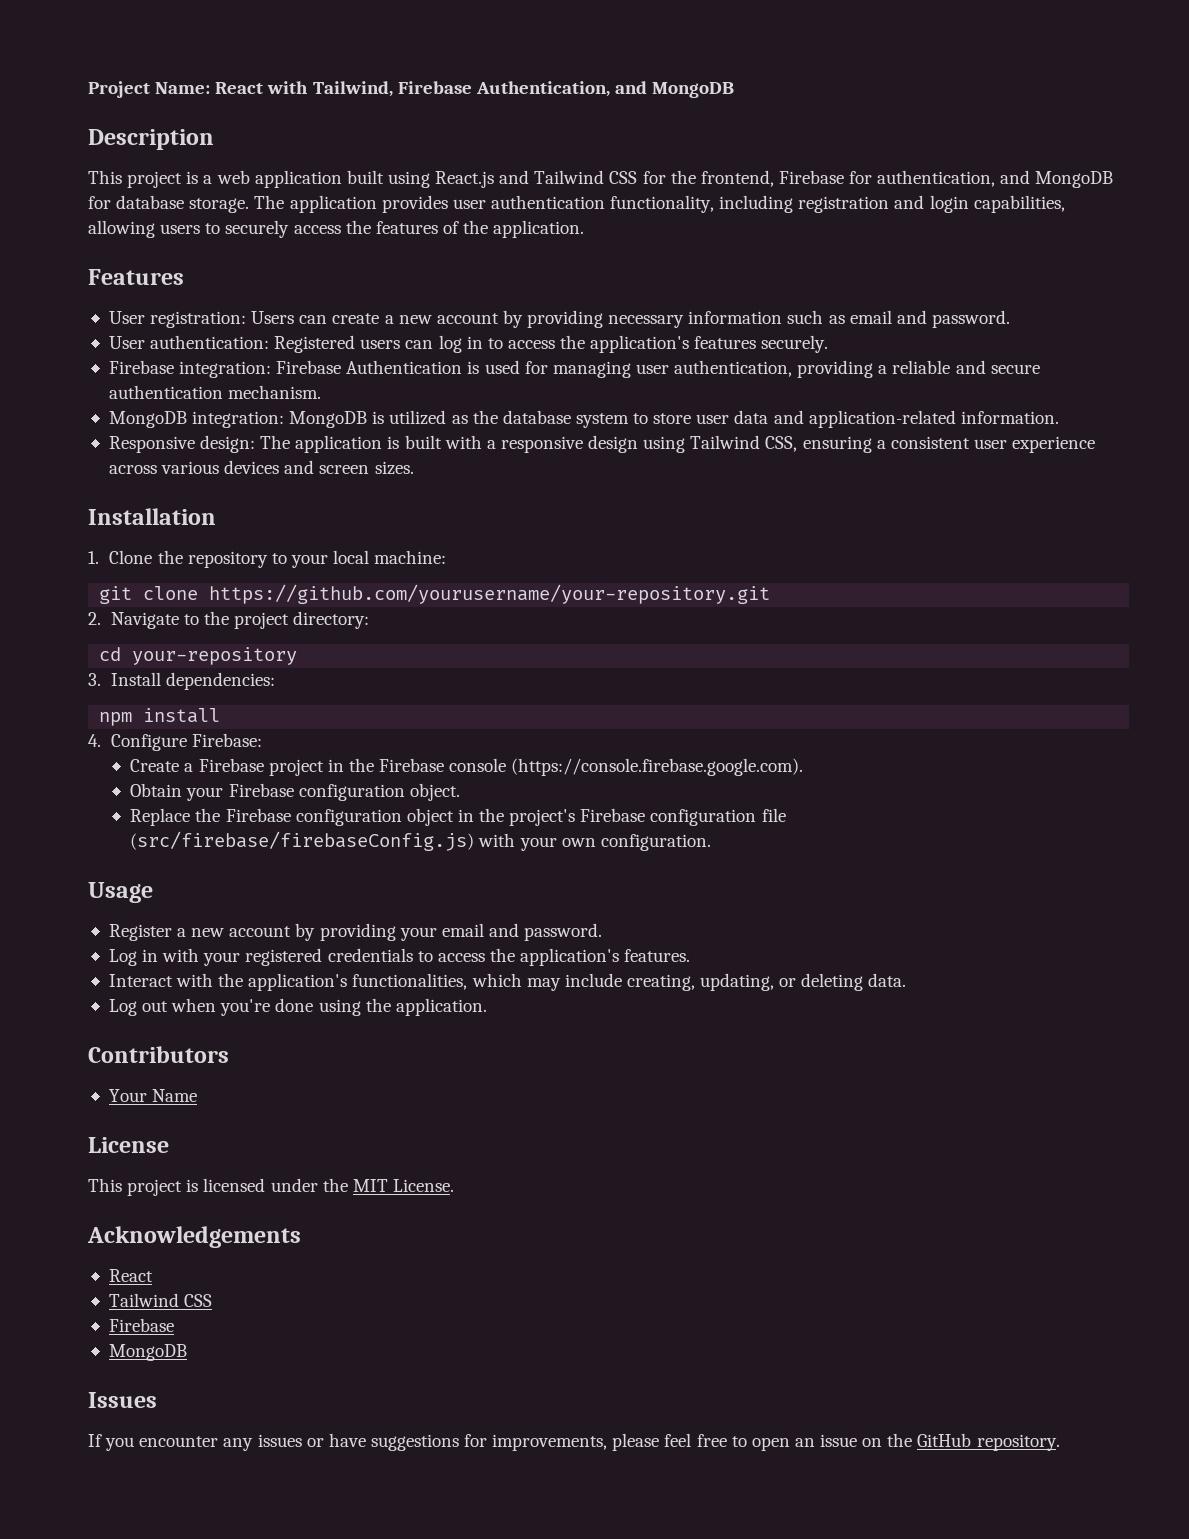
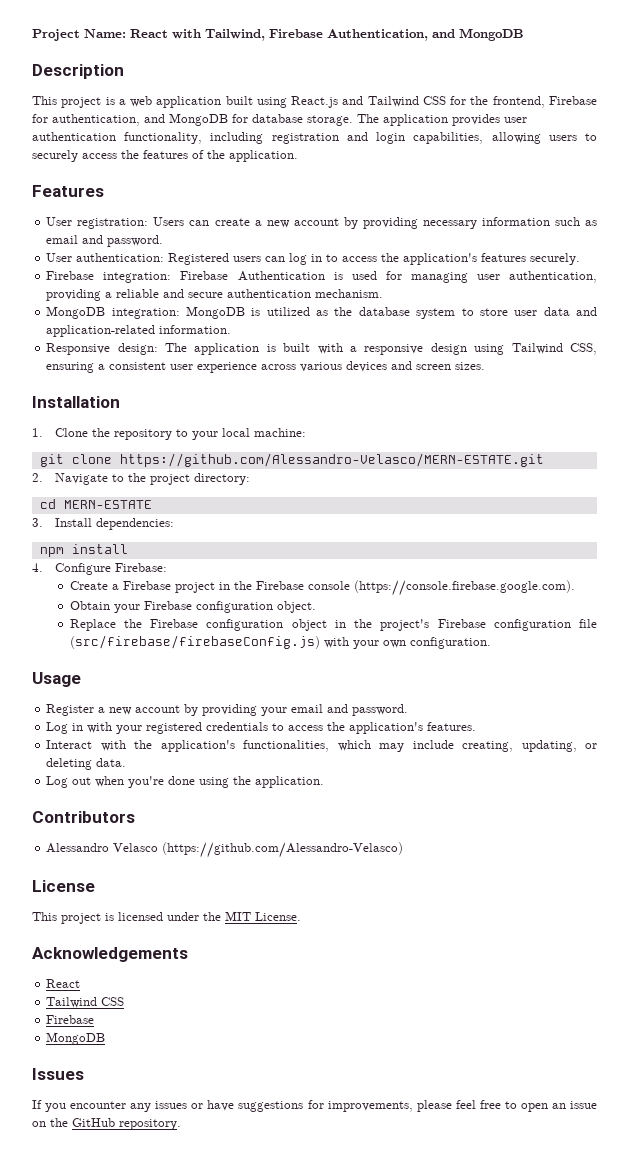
- git clone https://github.com/yourusername/your-repository.git
+ git clone https://github.com/Alessandro-Velasco/MERN-ESTATE.git
- cd your-repository
+ cd MERN-ESTATE
- Your Name
+ Alessandro Velasco (https://github.com/Alessandro-Velasco)

